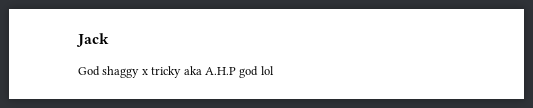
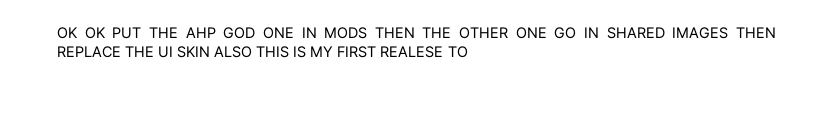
- Jack
- God shaggy x tricky aka A.H.P god lol
+ OK OK PUT THE AHP GOD ONE IN MODS THEN THE OTHER ONE GO IN SHARED IMAGES THEN REPLACE THE UI SKIN ALSO THIS IS MY FIRST REALESE TO

